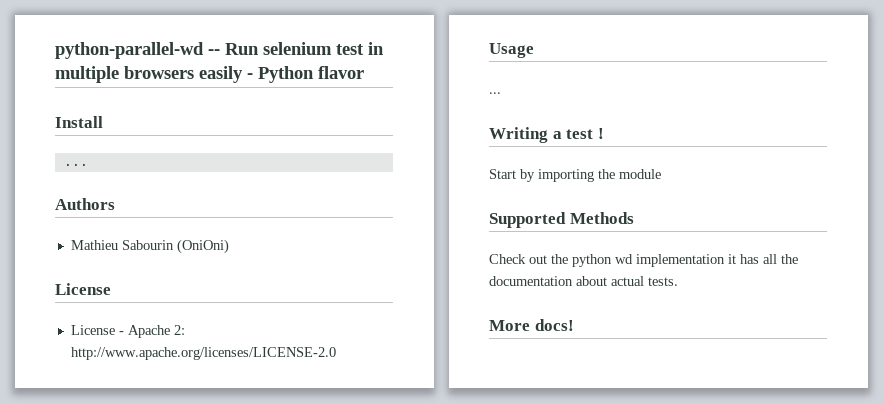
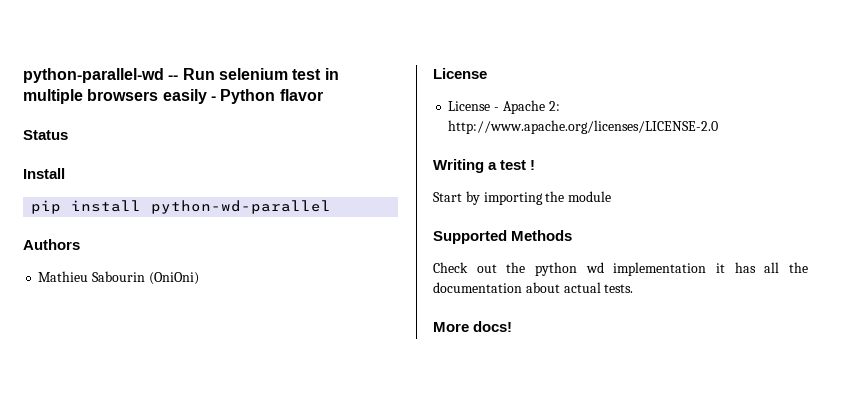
+ Status
  Install
- ...
+ pip install python-wd-parallel
- Usage
- ...

